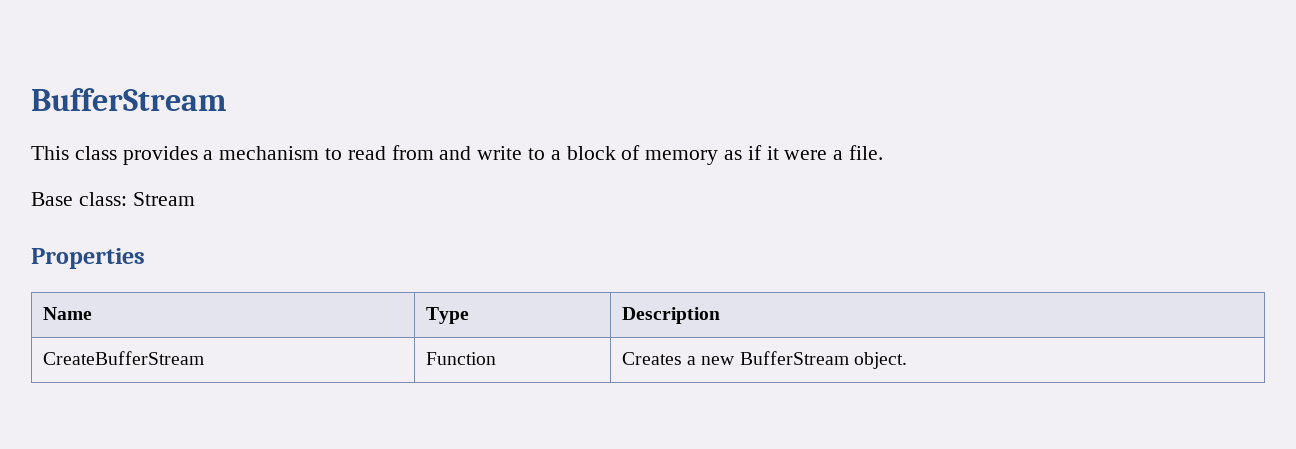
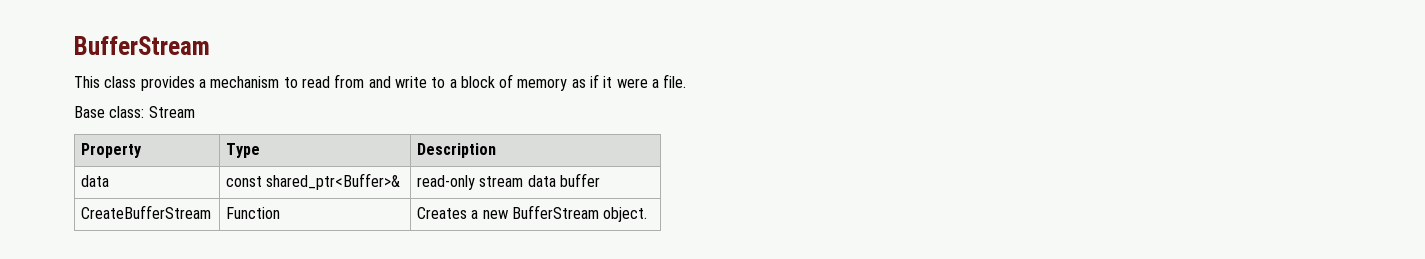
- Properties
- Name | Type | Description
+ Property | Type | Description
+ data | const shared_ptr<Buffer>& | read-only stream data buffer

